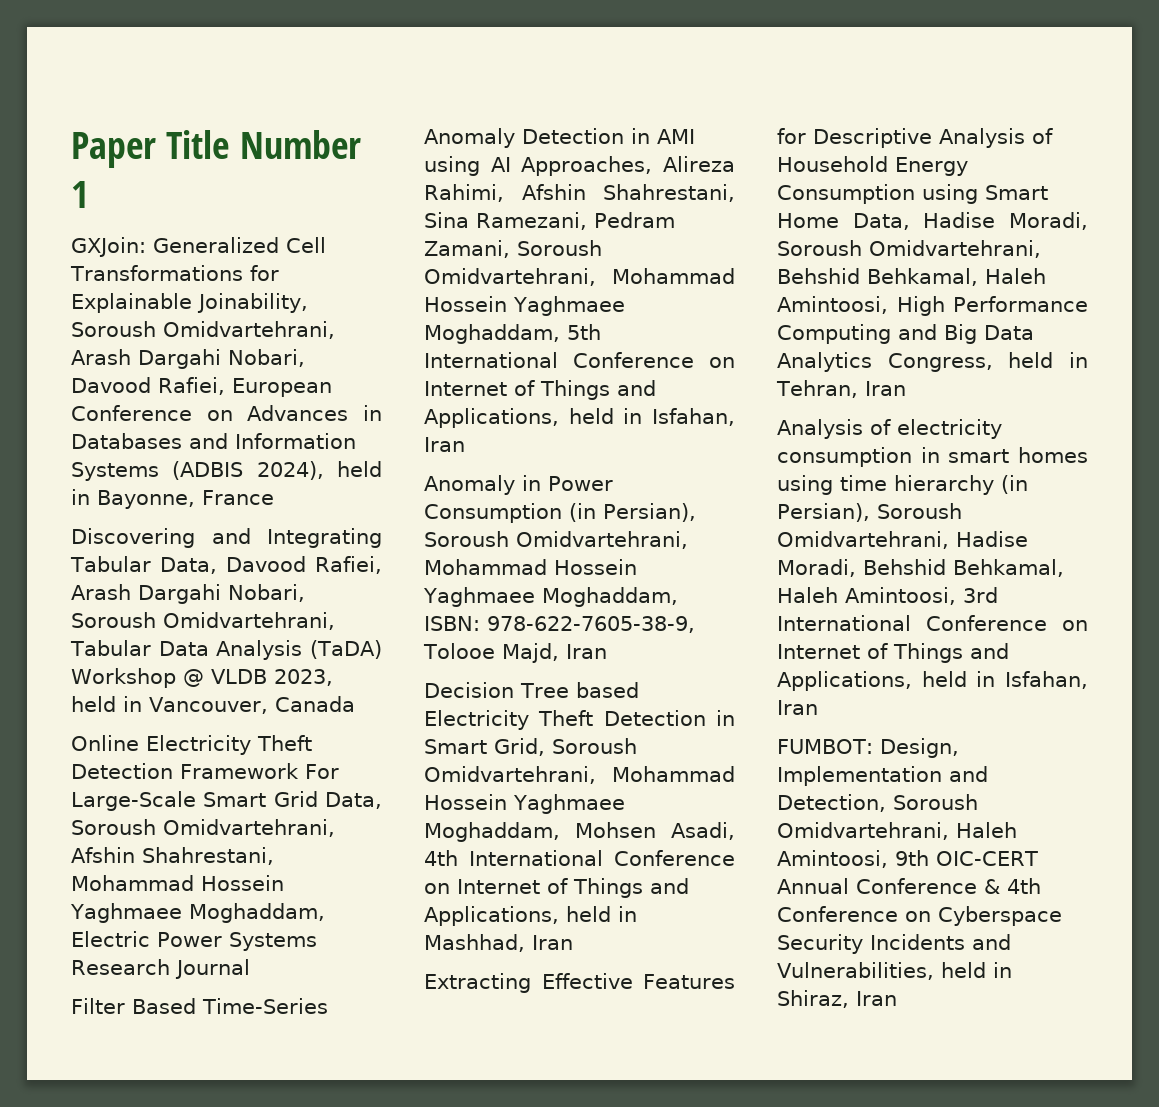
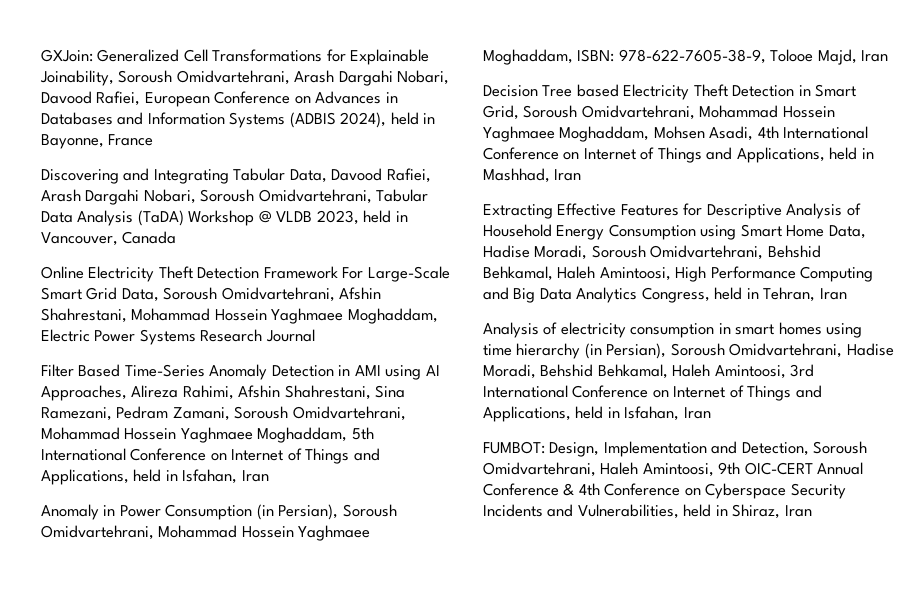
- Paper Title Number 1

